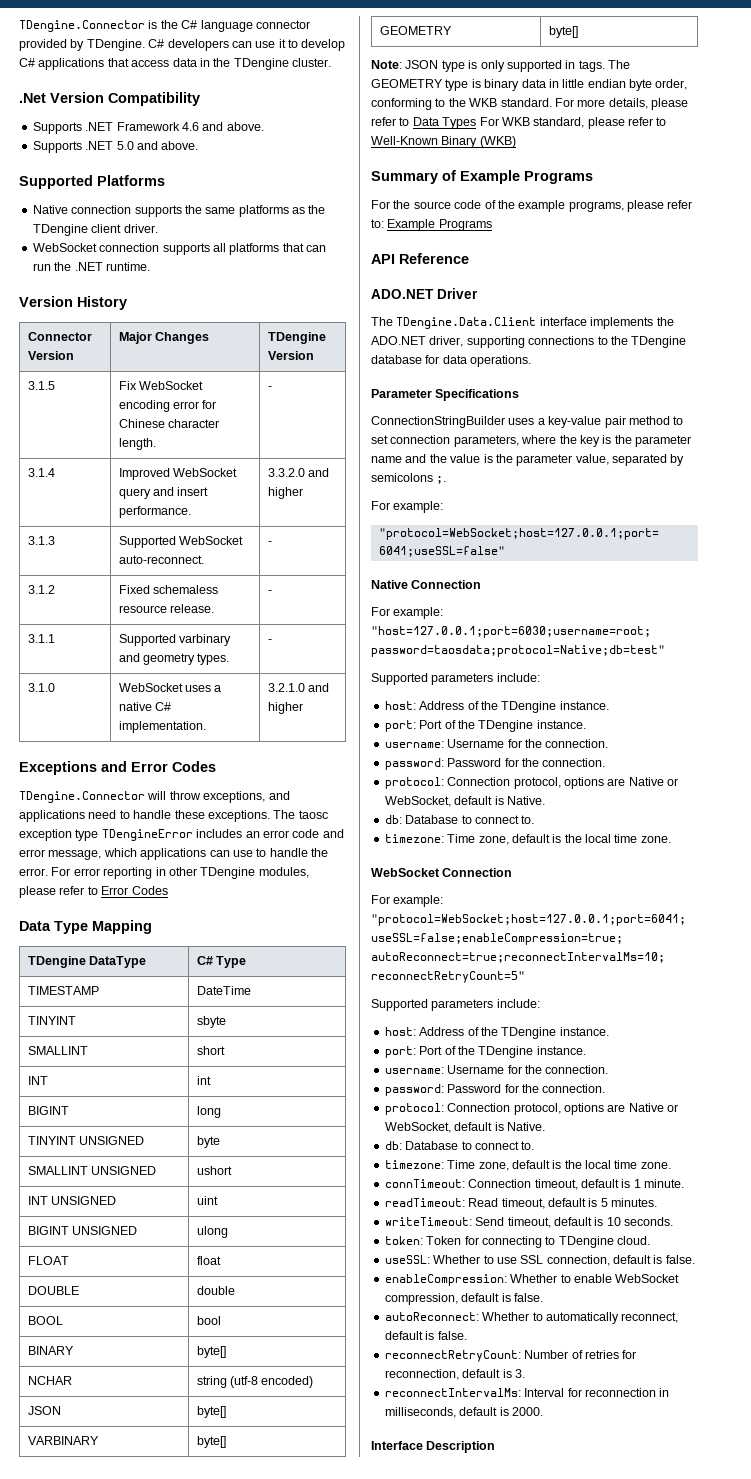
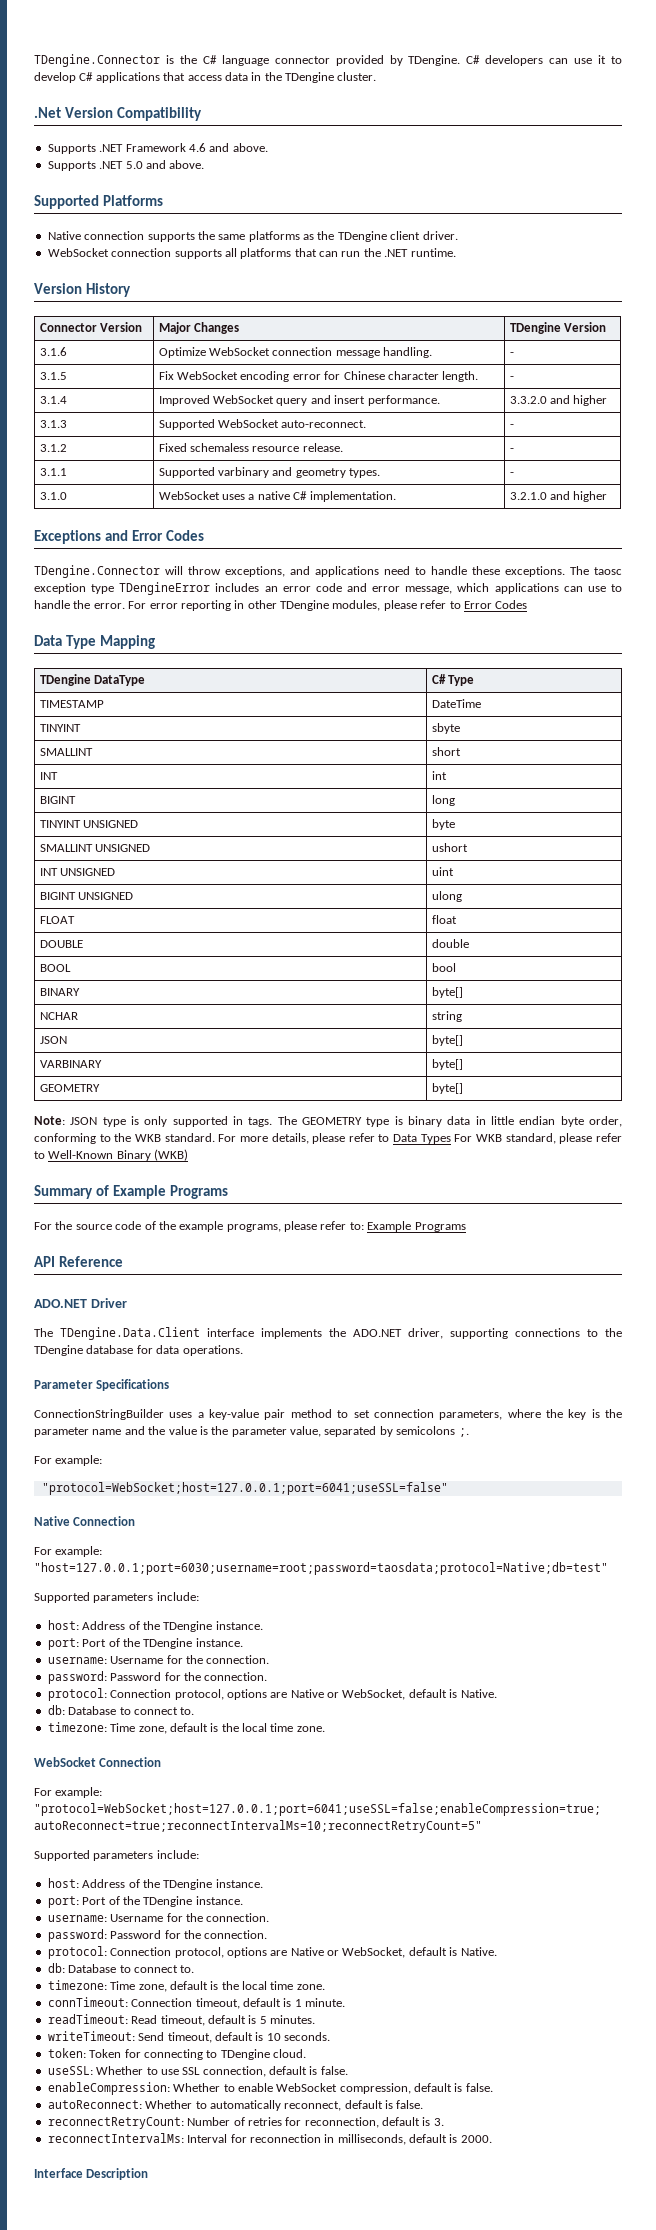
+ 3.1.6 | Optimize WebSocket connection message handling. | -
- NCHAR | string (utf-8 encoded)
+ NCHAR | string

